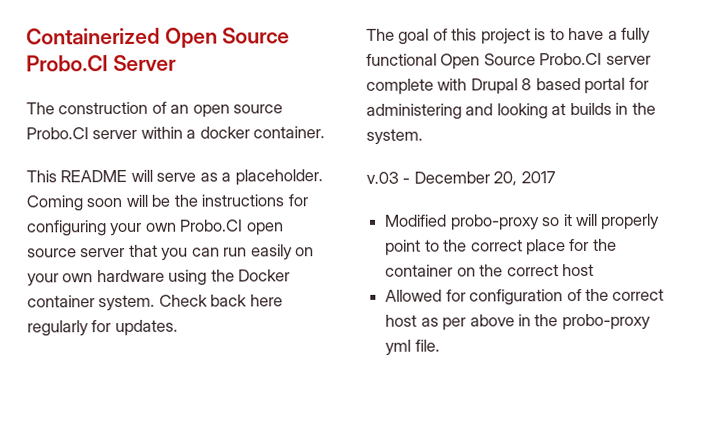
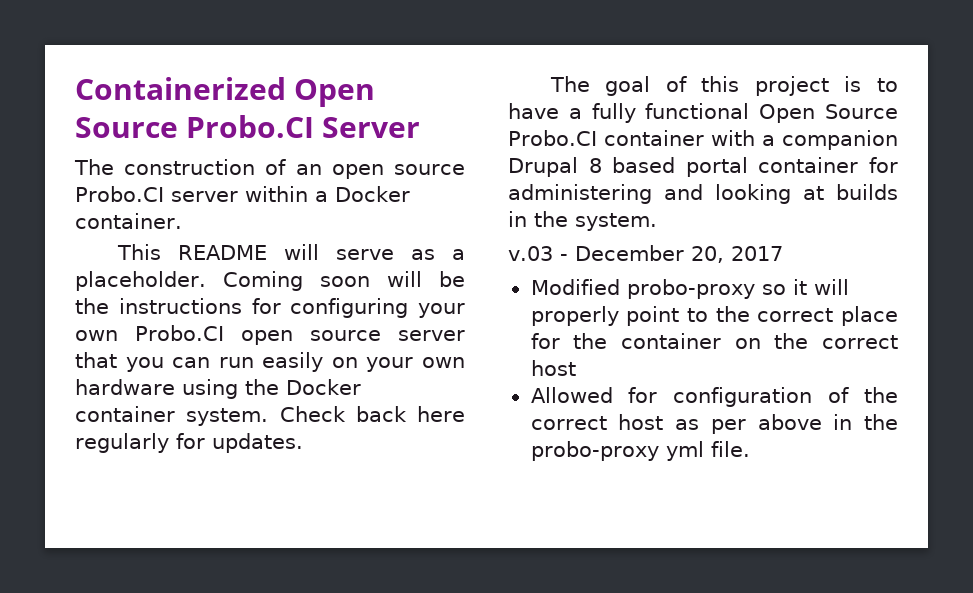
- The construction of an open source Probo.CI server within a docker container.
+ The construction of an open source Probo.CI server within a Docker container.
- The goal of this project is to have a fully functional Open Source Probo.CI server complete with Drupal 8 based portal for administering and looking at builds in the system.
+ The goal of this project is to have a fully functional Open Source Probo.CI container with a companion Drupal 8 based portal container for administering and looking at builds in the system.

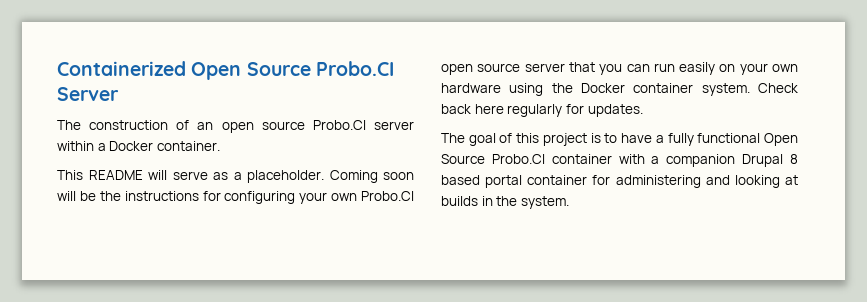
- v.03 - December 20, 2017
- Modified probo-proxy so it will properly point to the correct place for the container on the correct host
- Allowed for configuration of the correct host as per above in the probo-proxy yml file.

